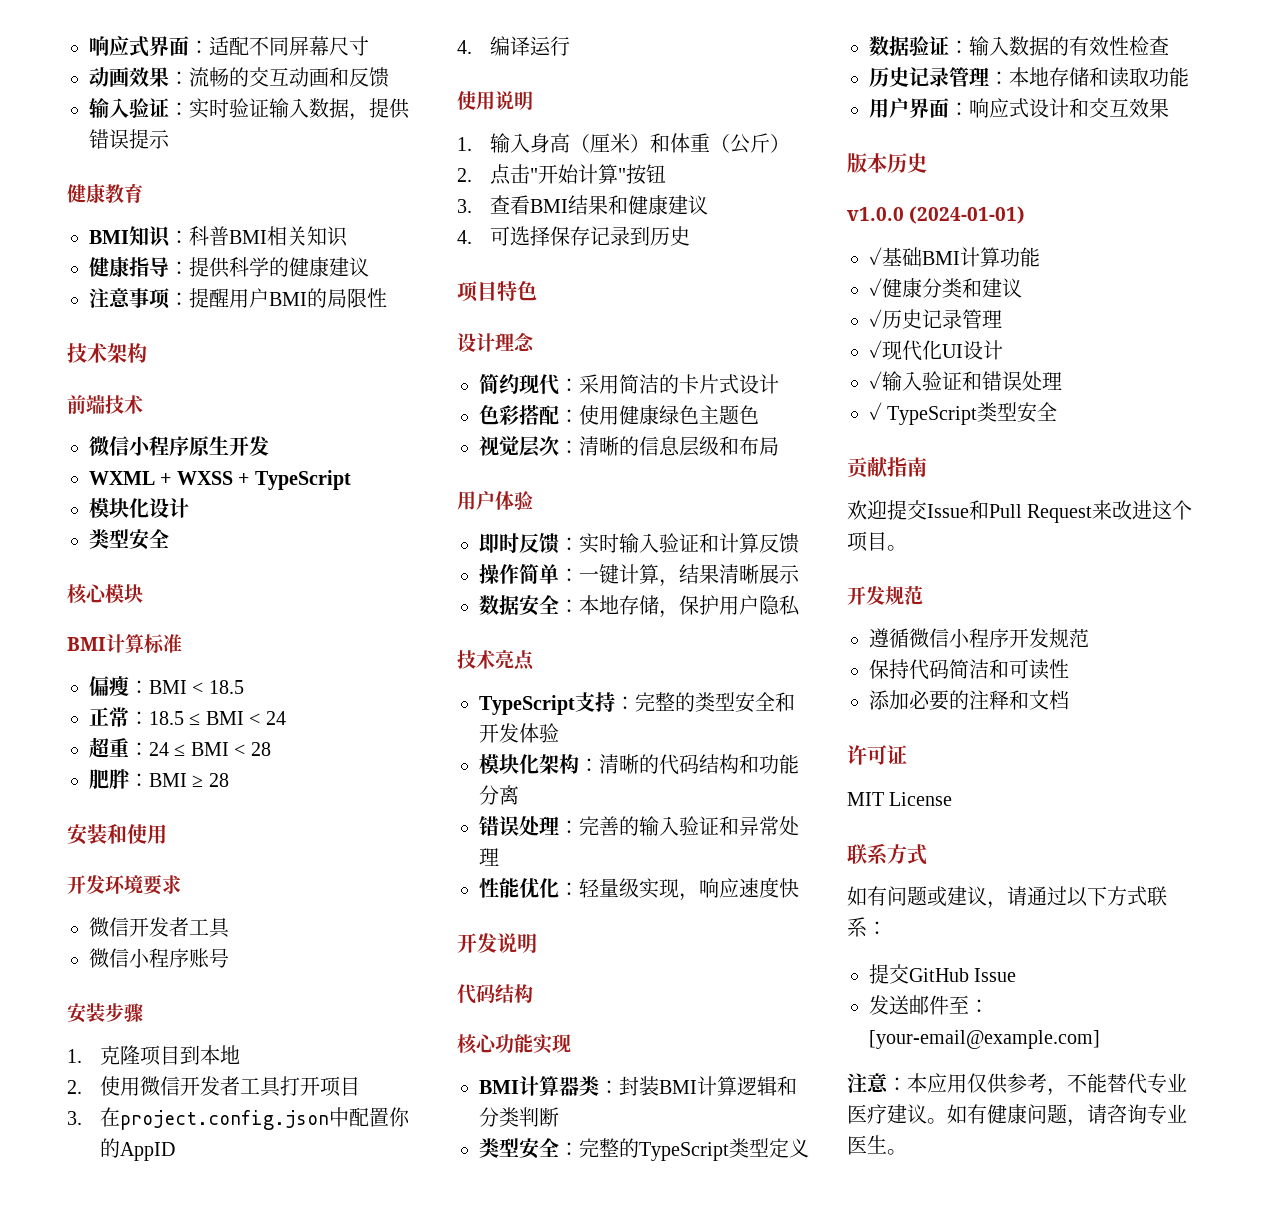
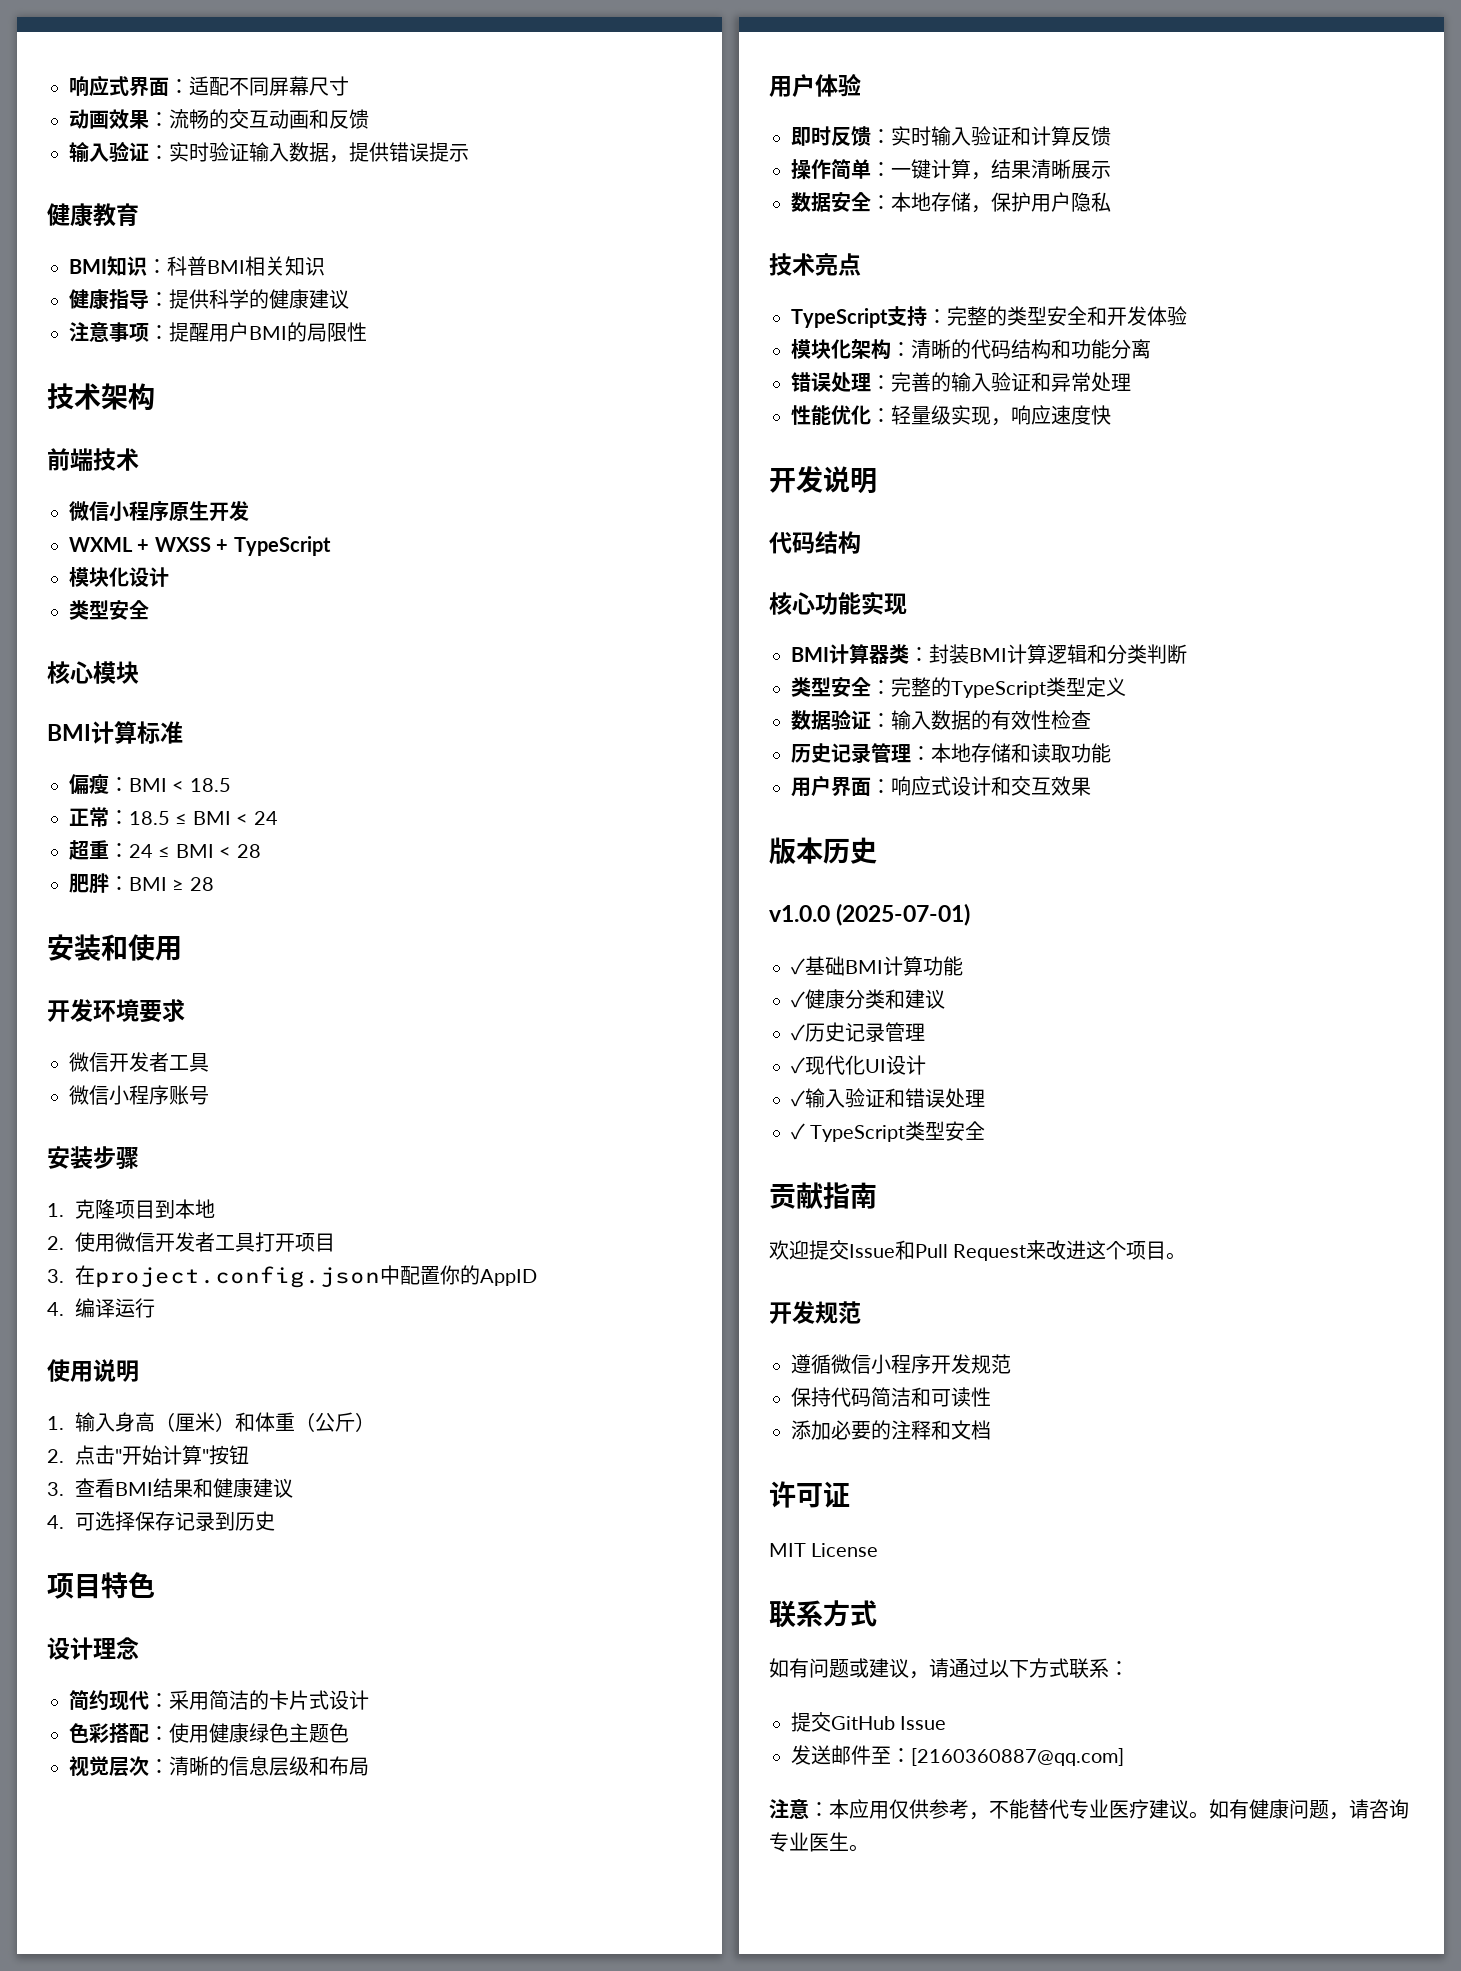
- v1.0.0 (2024-01-01)
+ v1.0.0 (2025-07-01)
- 发送邮件至：[your-email@example.com]
+ 发送邮件至：[2160360887@qq.com]

